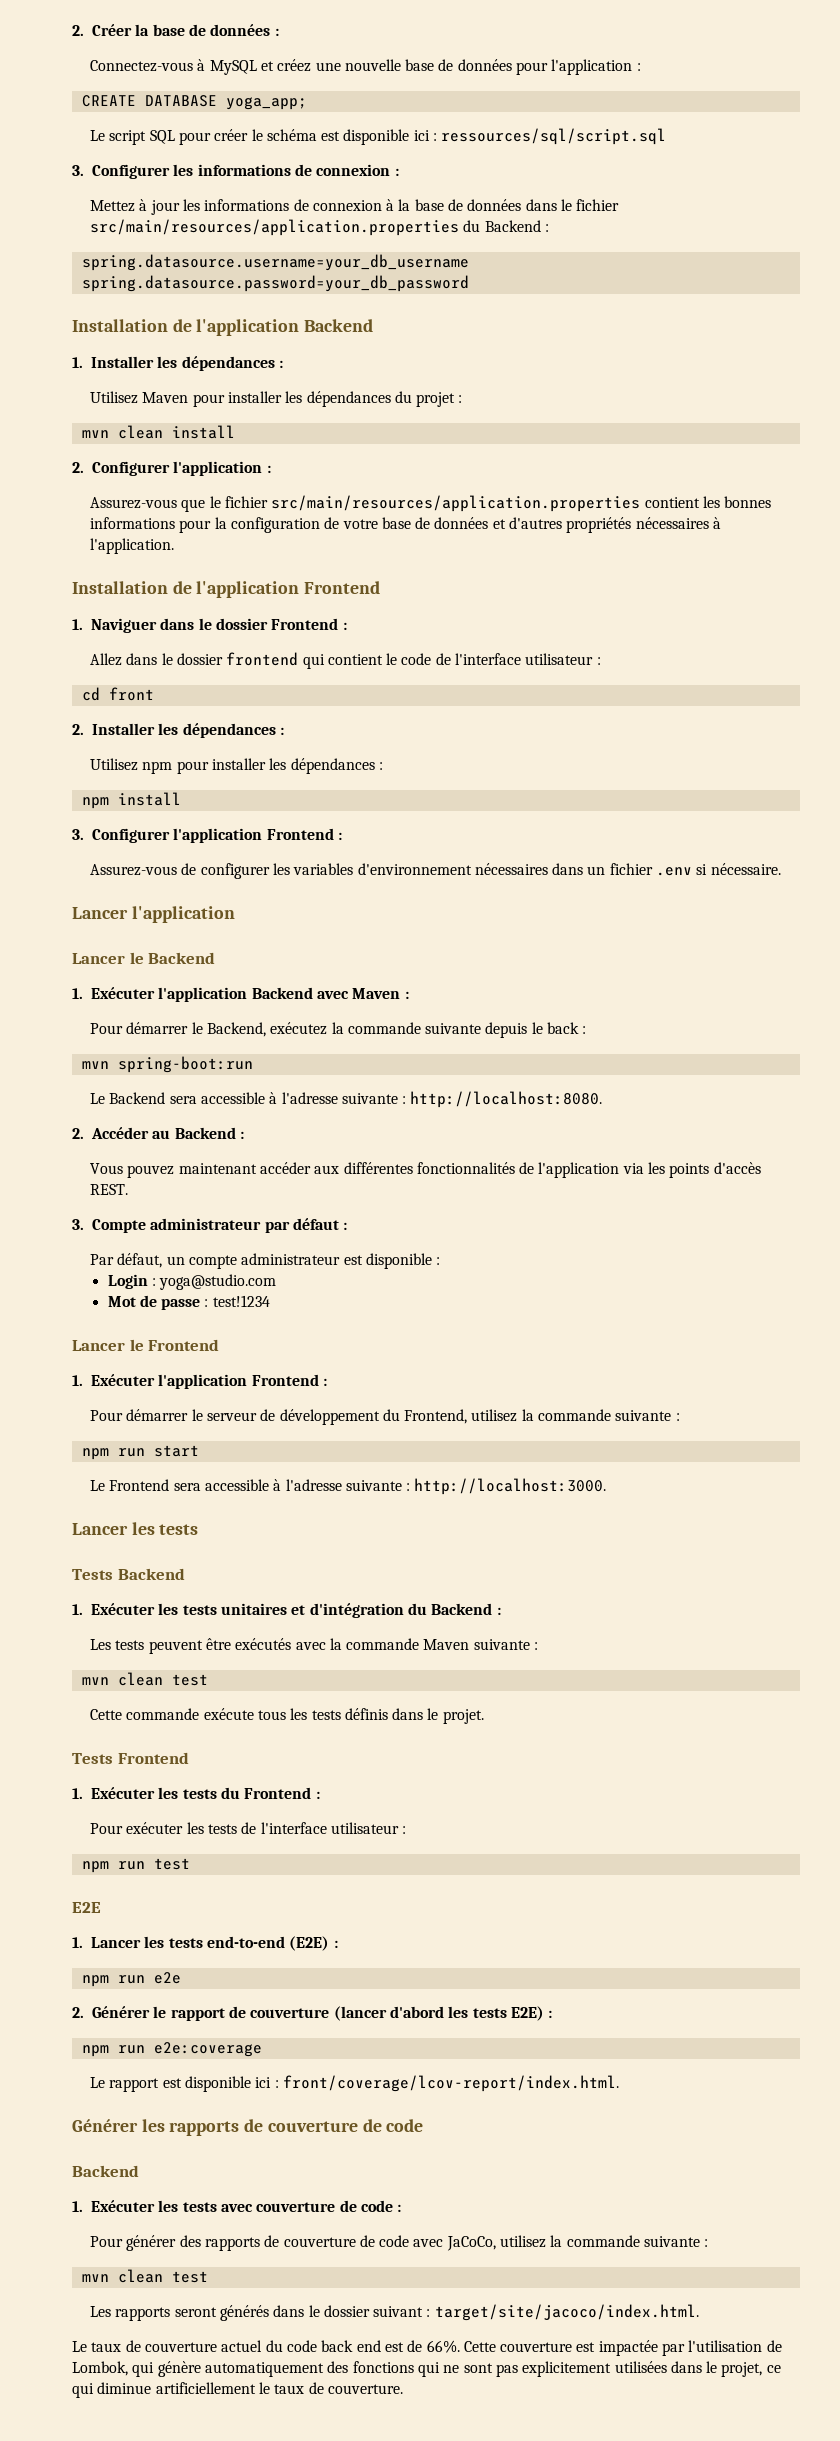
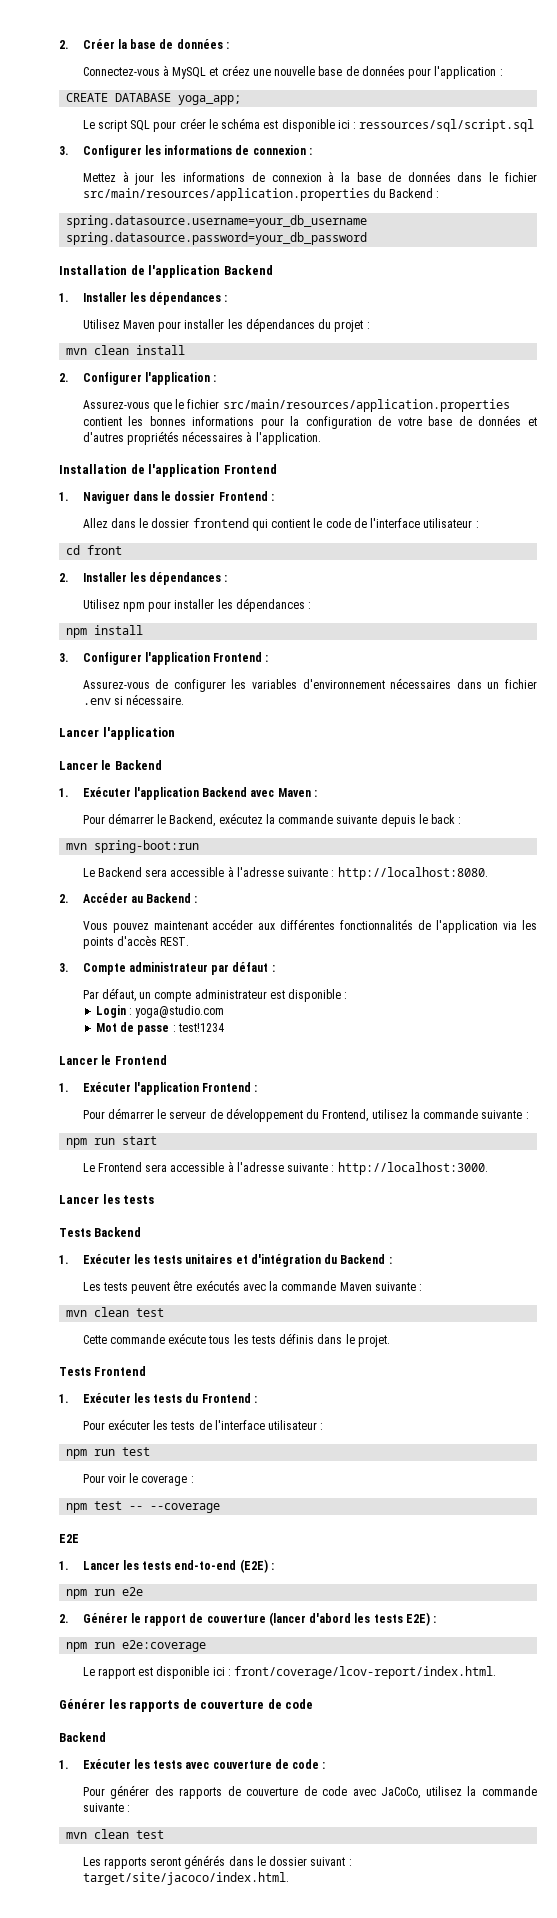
+ Pour voir le coverage :
+ npm test -- --coverage
- Le taux de couverture actuel du code back end est de 66%. Cette couverture est impactée par l'utilisation de Lombok, qui génère automatiquement des fonctions qui ne sont pas explicitement utilisées dans le projet, ce qui diminue artificiellement le taux de couverture.

